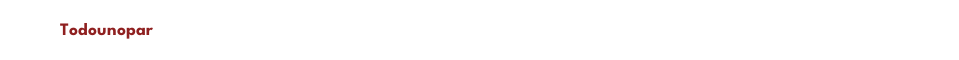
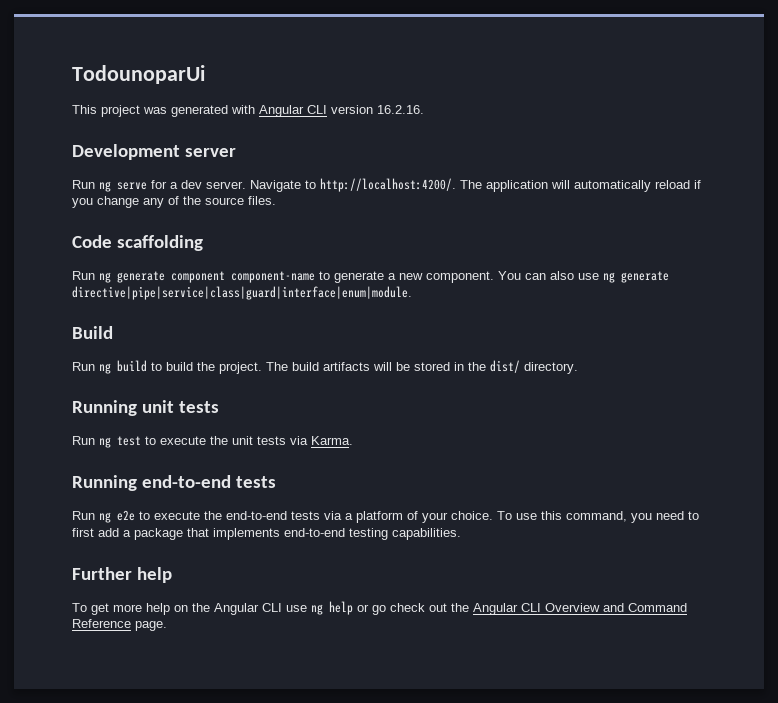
- Todounopar
+ TodounoparUi
+ This project was generated with Angular CLI version 16.2.16.
+ Development server
+ Run ng serve for a dev server. Navigate to http://localhost:4200/. The application will automatically reload if you change any of the source files.
+ Code scaffolding
+ Run ng generate component component-name to generate a new component. You can also use ng generate directive|pipe|service|class|guard|interface|enum|module.
+ Build
+ Run ng build to build the project. The build artifacts will be stored in the dist/ directory.
+ Running unit tests
+ Run ng test to execute the unit tests via Karma.
+ Running end-to-end tests
+ Run ng e2e to execute the end-to-end tests via a platform of your choice. To use this command, you need to first add a package that implements end-to-end testing capabilities.
+ Further help
+ To get more help on the Angular CLI use ng help or go check out the Angular CLI Overview and Command Reference page.

